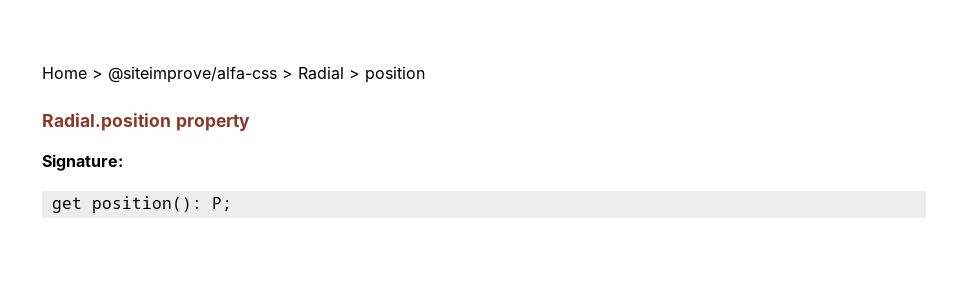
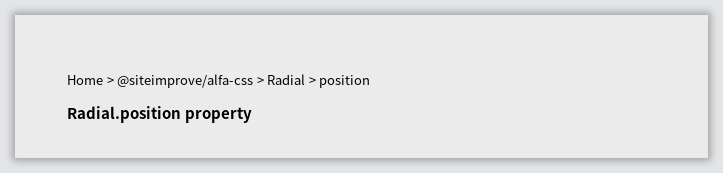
- Signature:
- get position(): P;

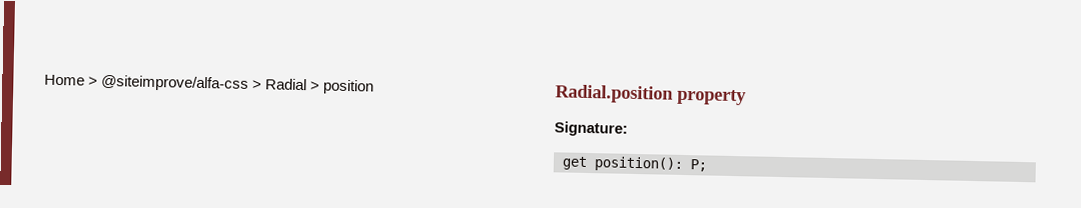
+ Signature:
+ get position(): P;

